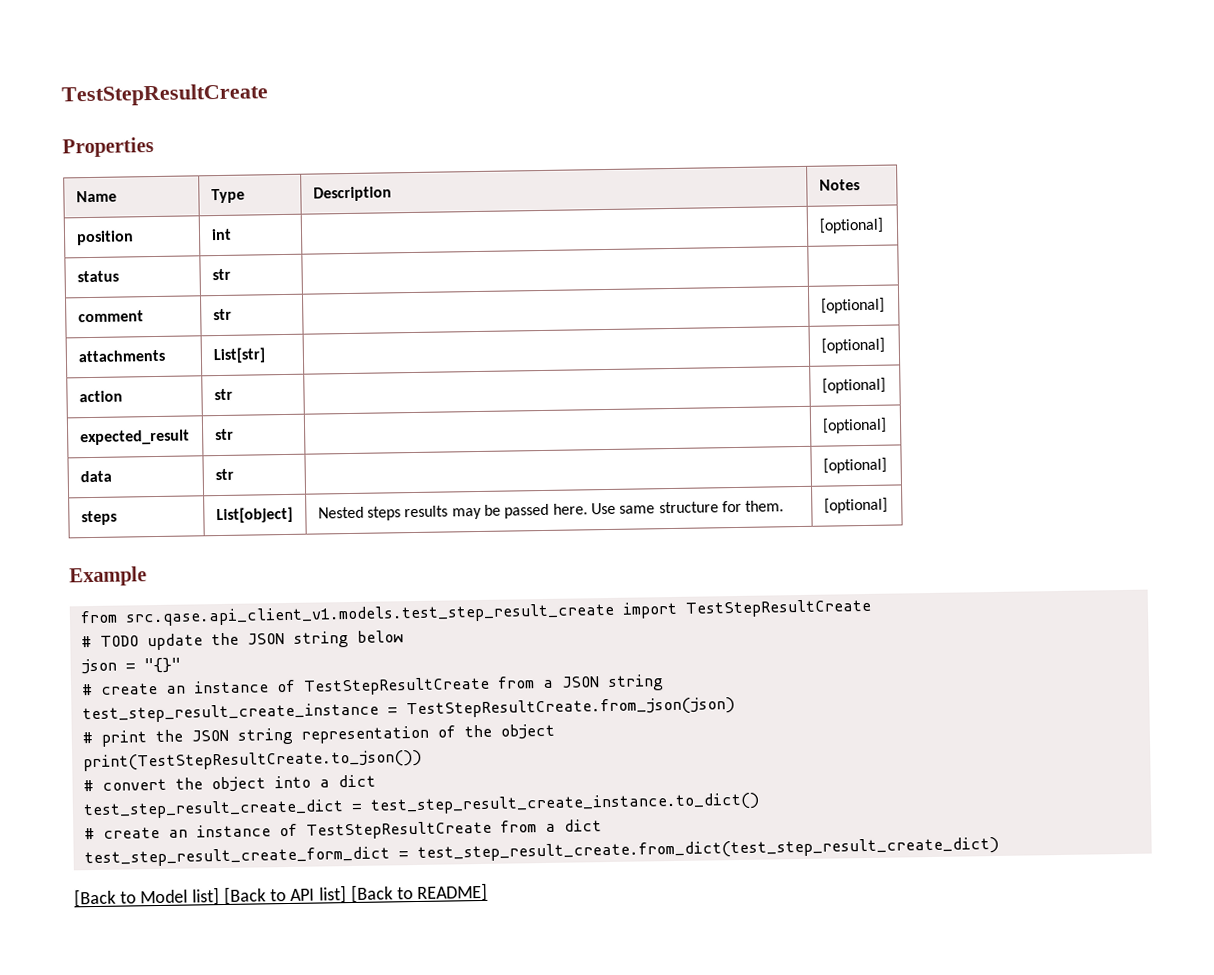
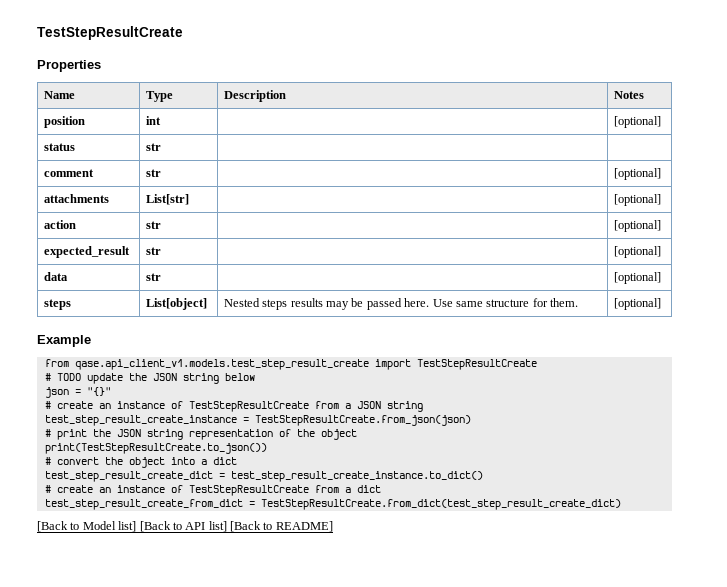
- from src.qase.api_client_v1.models.test_step_result_create import TestStepResultCreate
+ from qase.api_client_v1.models.test_step_result_create import TestStepResultCreate
- test_step_result_create_form_dict = test_step_result_create.from_dict(test_step_result_create_dict)
+ test_step_result_create_from_dict = TestStepResultCreate.from_dict(test_step_result_create_dict)

